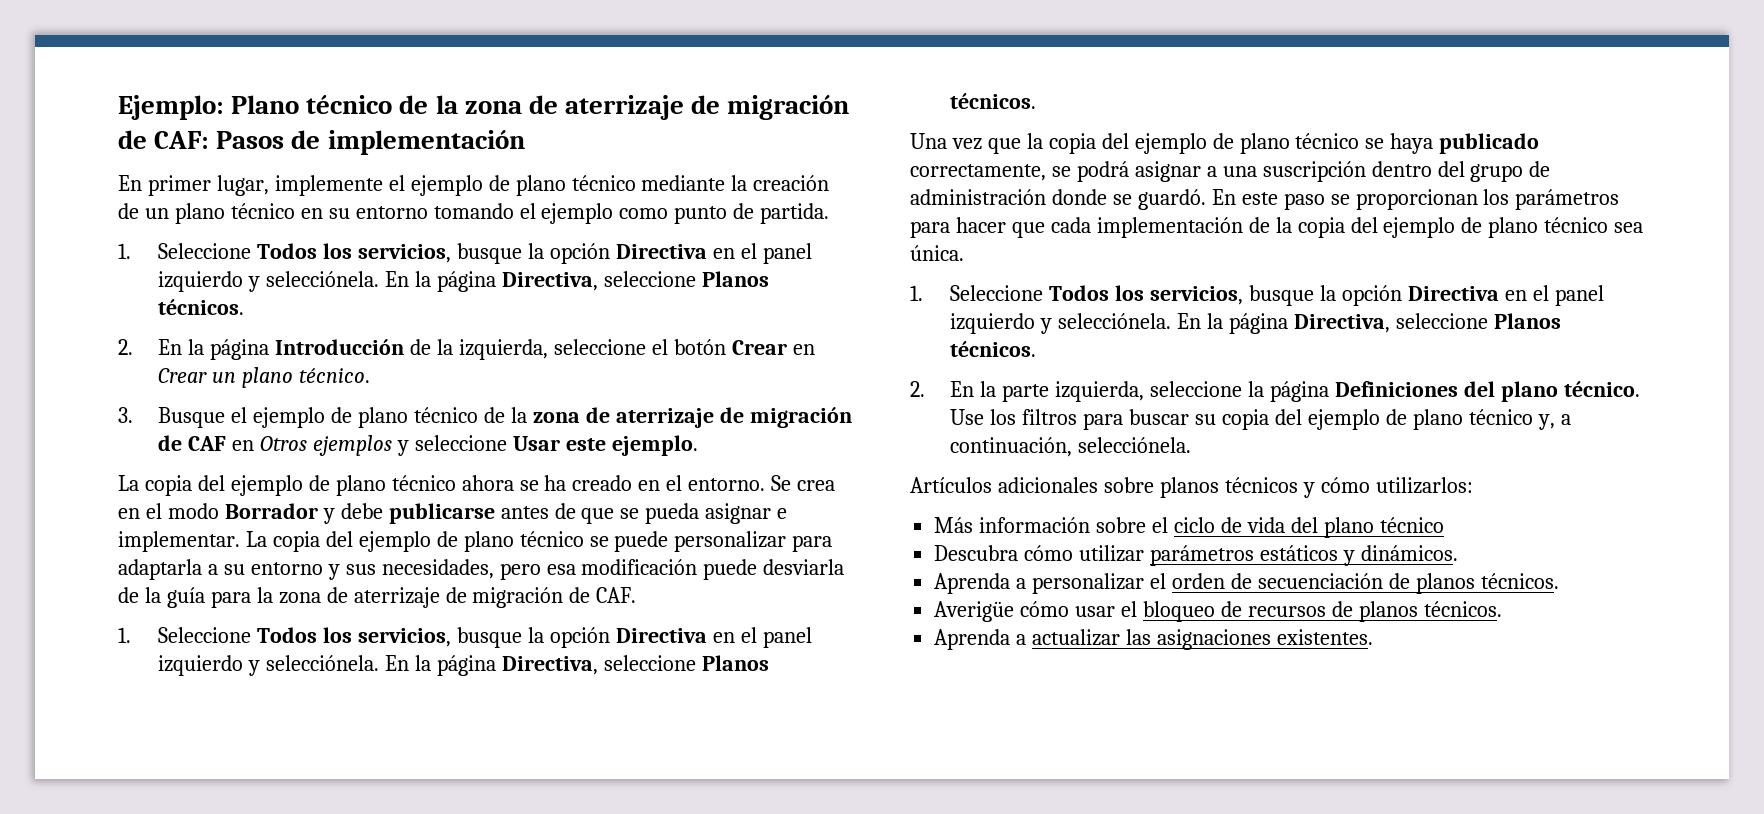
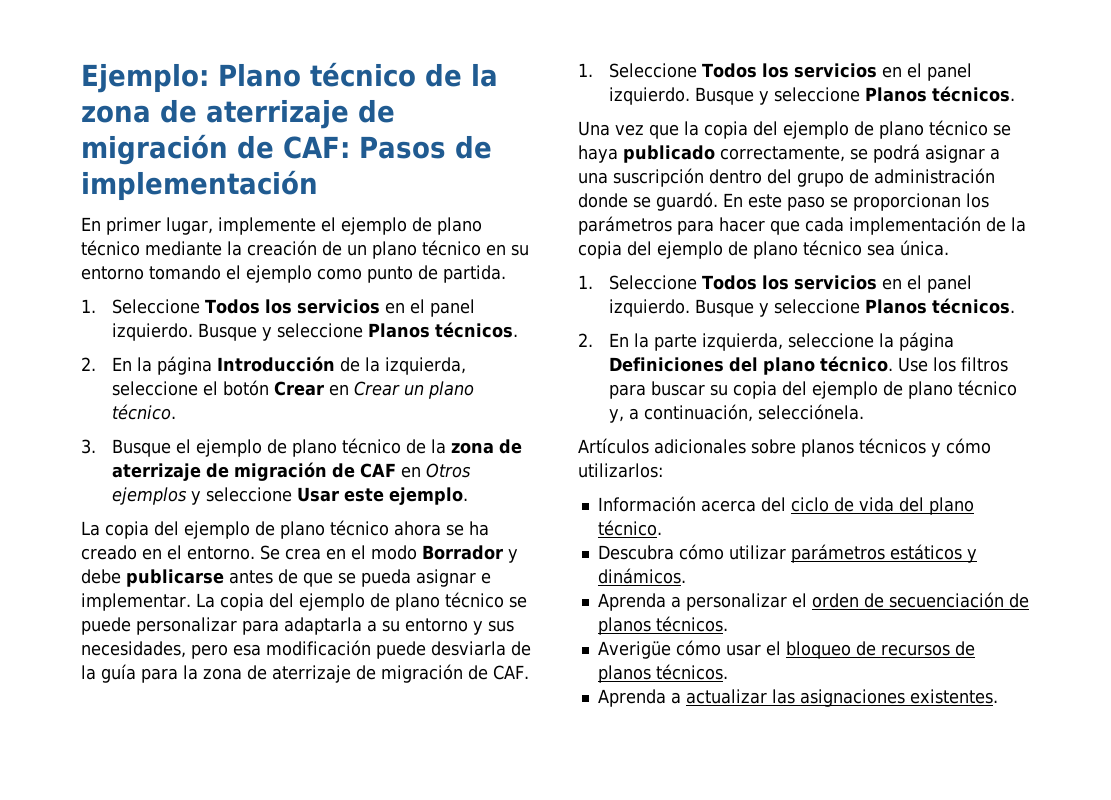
  En primer lugar, implemente el ejemplo de plano técnico mediante la creación de un plano técnico en su entorno tomando el ejemplo como punto de partida.
- 1. Seleccione Todos los servicios, busque la opción Directiva en el panel izquierdo y selecciónela. En la página Directiva, seleccione Planos técnicos.
+ 1. Seleccione Todos los servicios en el panel izquierdo. Busque y seleccione Planos técnicos.
  La copia del ejemplo de plano técnico se puede personalizar para adaptarla a su entorno y sus necesidades, pero esa modificación puede desviarla de la guía para la zona de aterrizaje de migración de CAF.
- 1. Seleccione Todos los servicios, busque la opción Directiva en el panel izquierdo y selecciónela. En la página Directiva, seleccione Planos técnicos.
+ 1. Seleccione Todos los servicios en el panel izquierdo. Busque y seleccione Planos técnicos.
  En este paso se proporcionan los parámetros para hacer que cada implementación de la copia del ejemplo de plano técnico sea única.
- 1. Seleccione Todos los servicios, busque la opción Directiva en el panel izquierdo y selecciónela. En la página Directiva, seleccione Planos técnicos.
+ 1. Seleccione Todos los servicios en el panel izquierdo. Busque y seleccione Planos técnicos.
- Más información sobre el ciclo de vida del plano técnico
+ Información acerca del ciclo de vida del plano técnico.

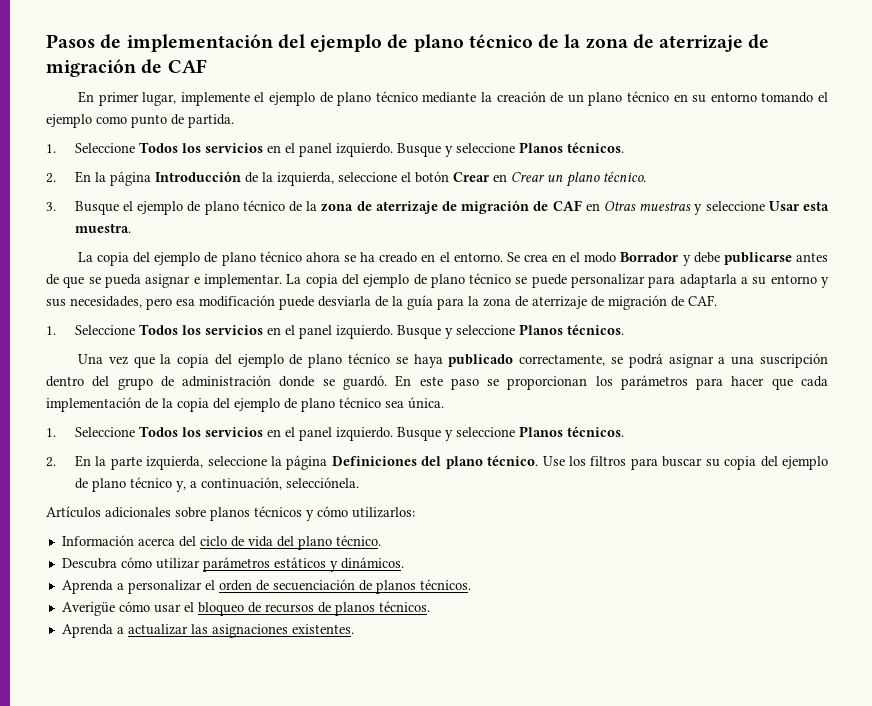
- Ejemplo: Plano técnico de la zona de aterrizaje de migración de CAF: Pasos de implementación
+ Pasos de implementación del ejemplo de plano técnico de la zona de aterrizaje de migración de CAF
- 3. Busque el ejemplo de plano técnico de la zona de aterrizaje de migración de CAF en Otros ejemplos y seleccione Usar este ejemplo.
+ 3. Busque el ejemplo de plano técnico de la zona de aterrizaje de migración de CAF en Otras muestras y seleccione Usar esta muestra.

